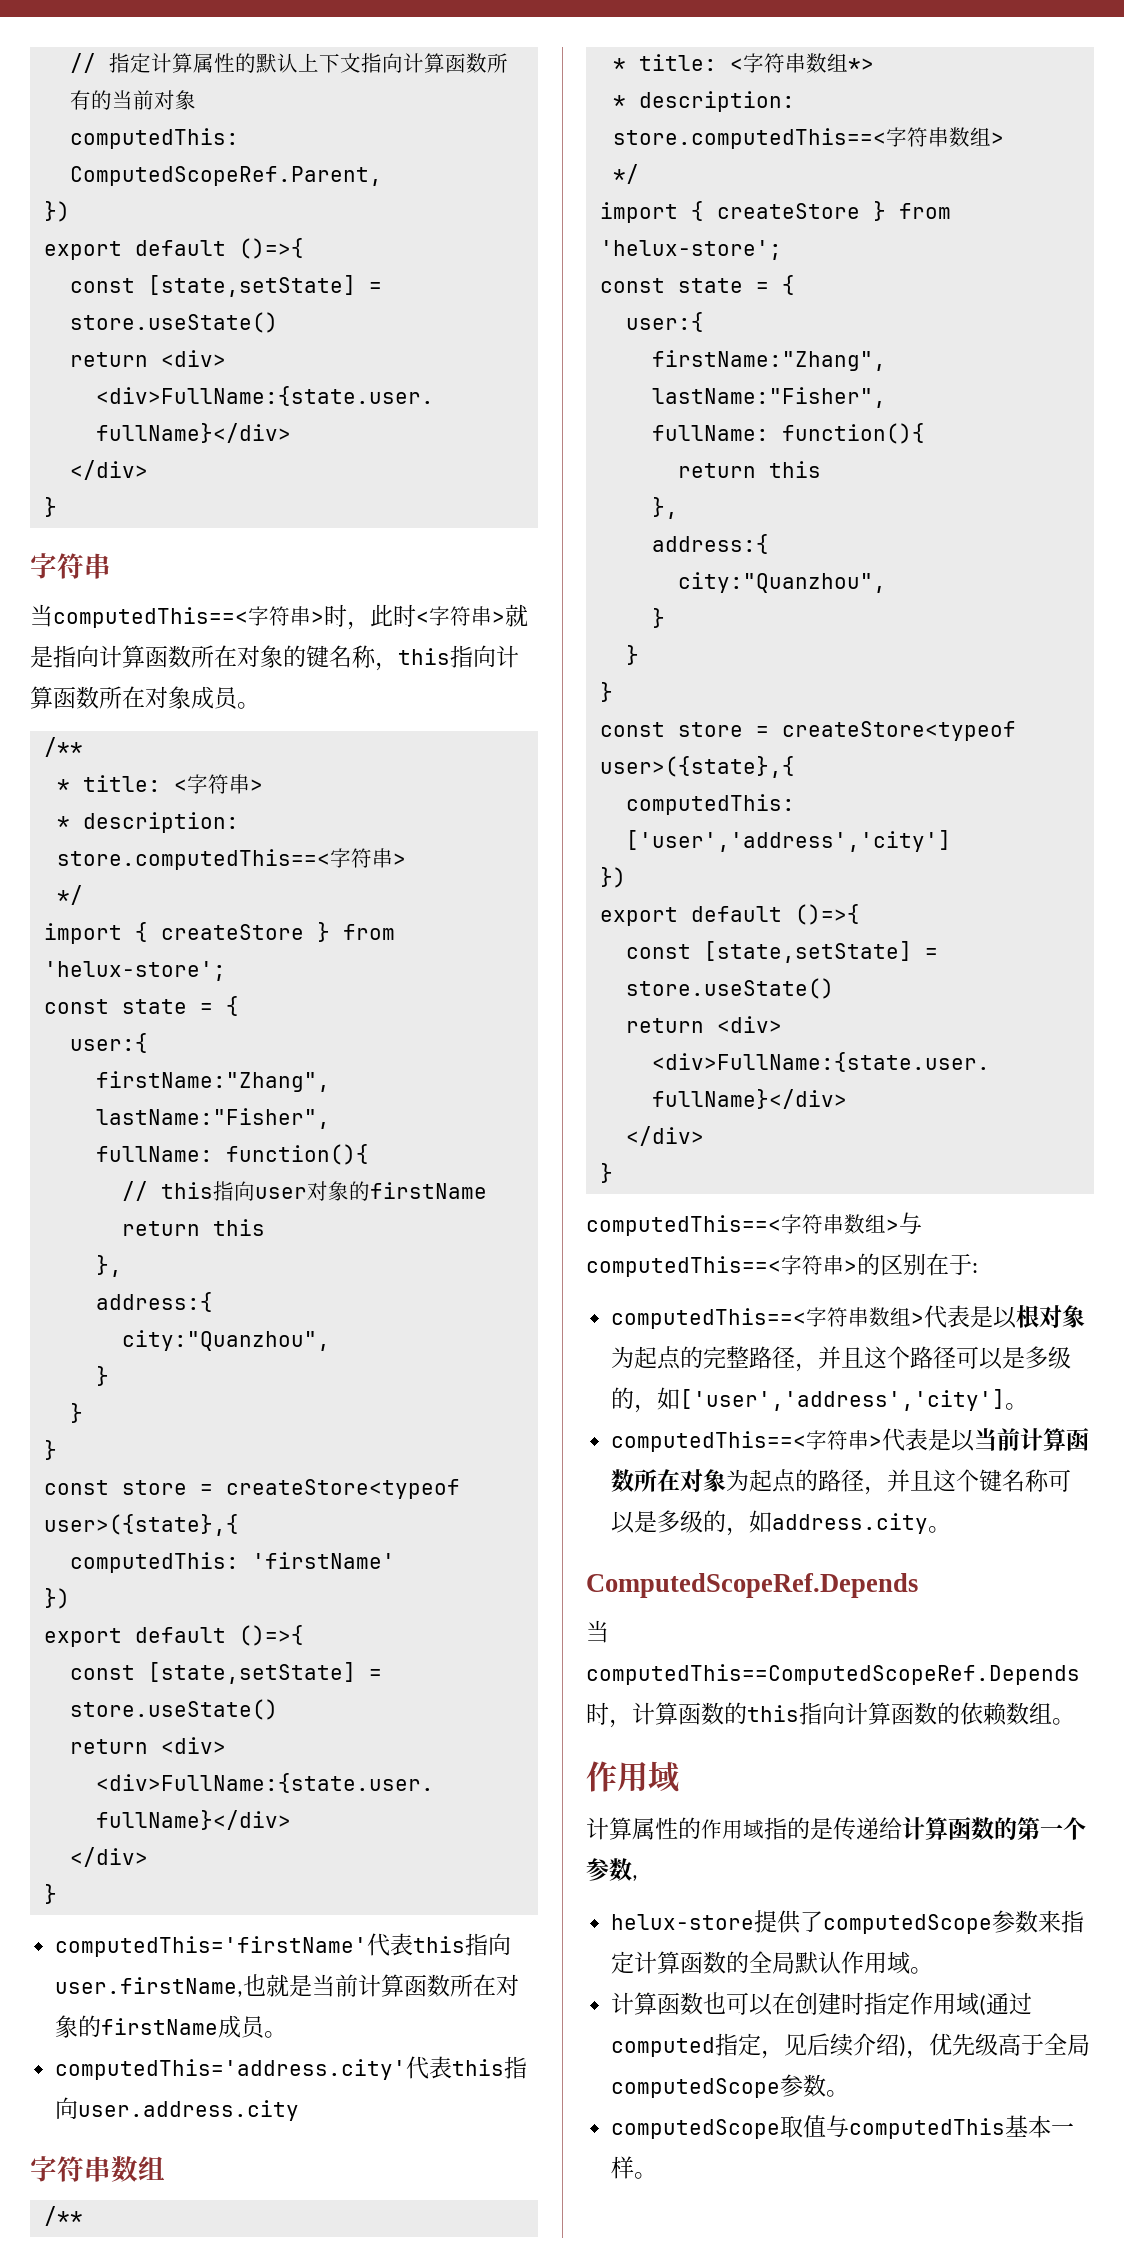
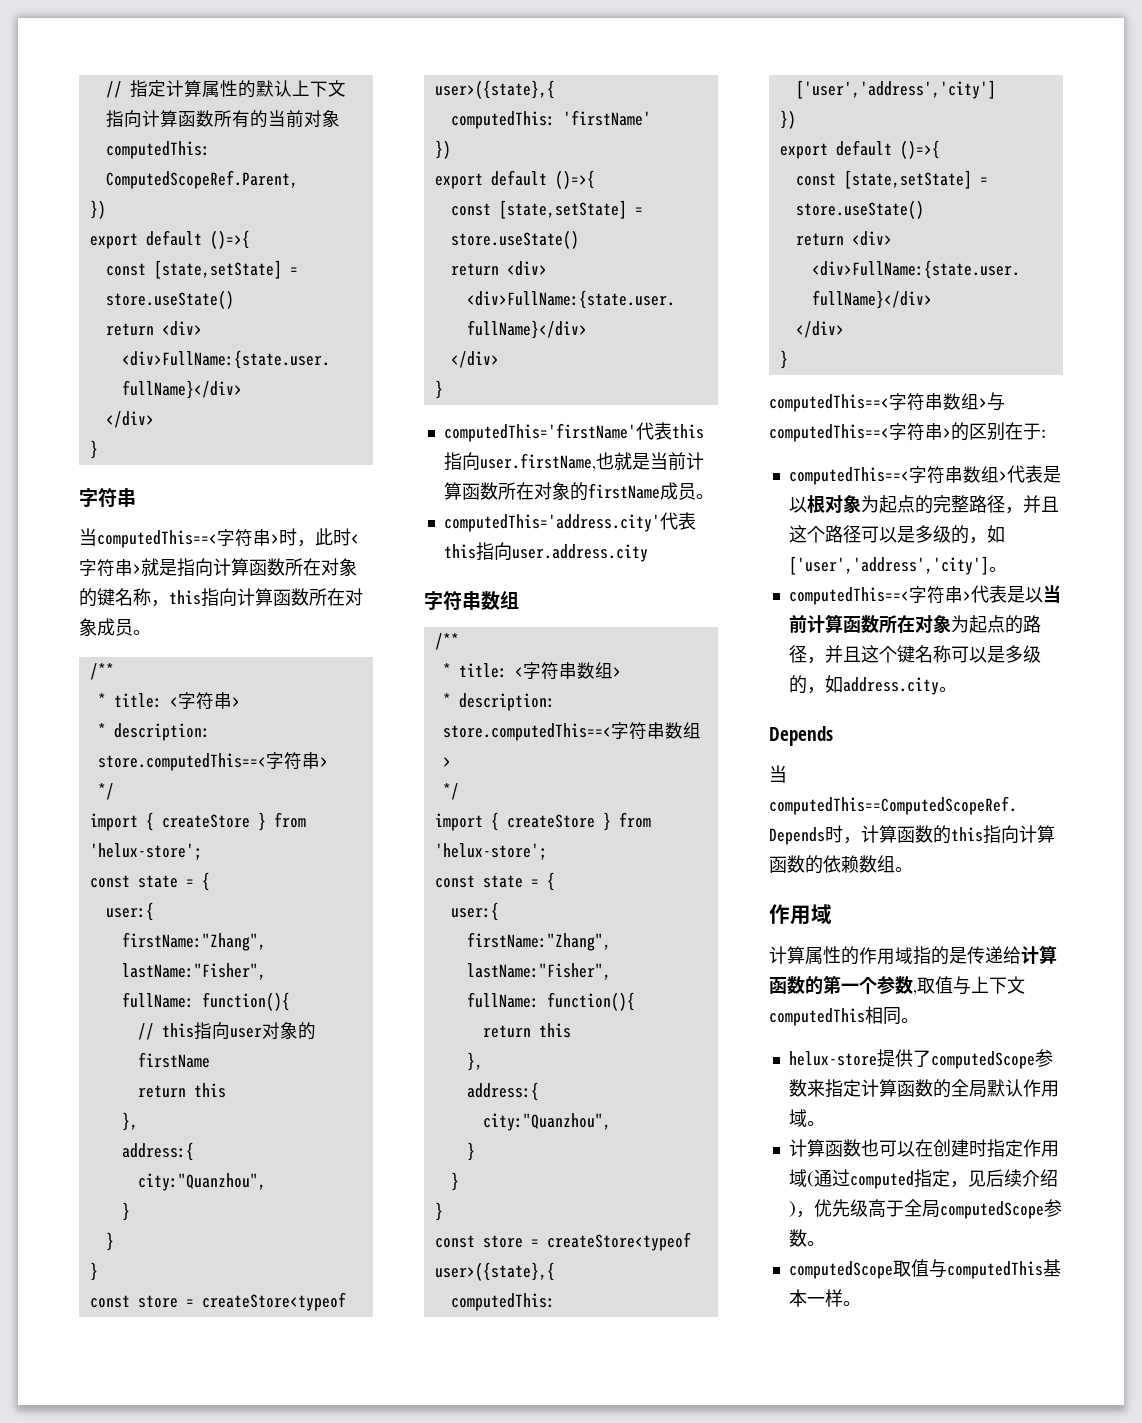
- * title: <字符串数组*>
+ * title: <字符串数组>
- ComputedScopeRef.Depends
+ Depends
- 计算属性的作用域指的是传递给计算函数的第一个参数,
+ 计算属性的作用域指的是传递给计算函数的第一个参数,取值与上下文computedThis相同。

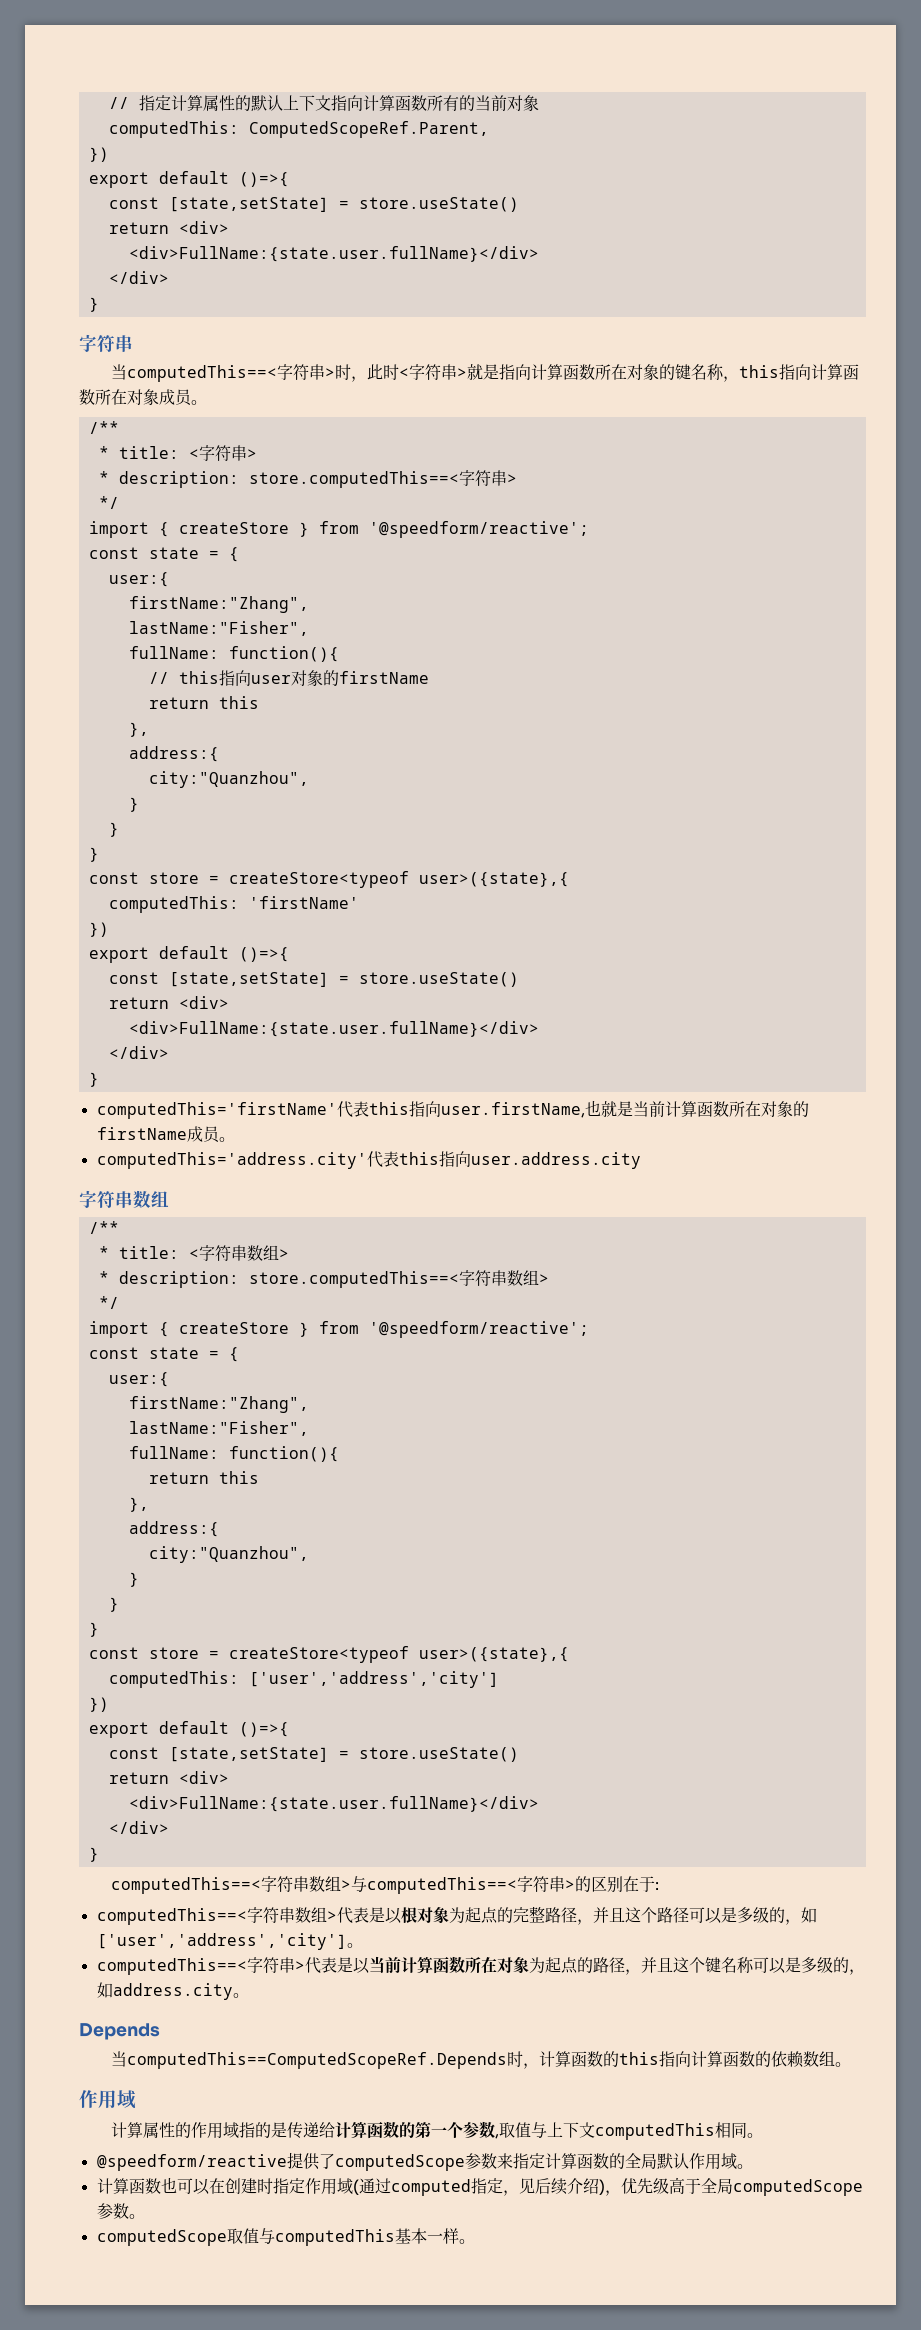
  * description: store.computedThis==<字符串>
  */
- import { createStore } from 'helux-store';
+ import { createStore } from '@speedform/reactive';
  * description: store.computedThis==<字符串数组>
  */
- import { createStore } from 'helux-store';
+ import { createStore } from '@speedform/reactive';
- helux-store提供了computedScope参数来指定计算函数的全局默认作用域。
+ @speedform/reactive提供了computedScope参数来指定计算函数的全局默认作用域。

